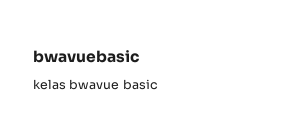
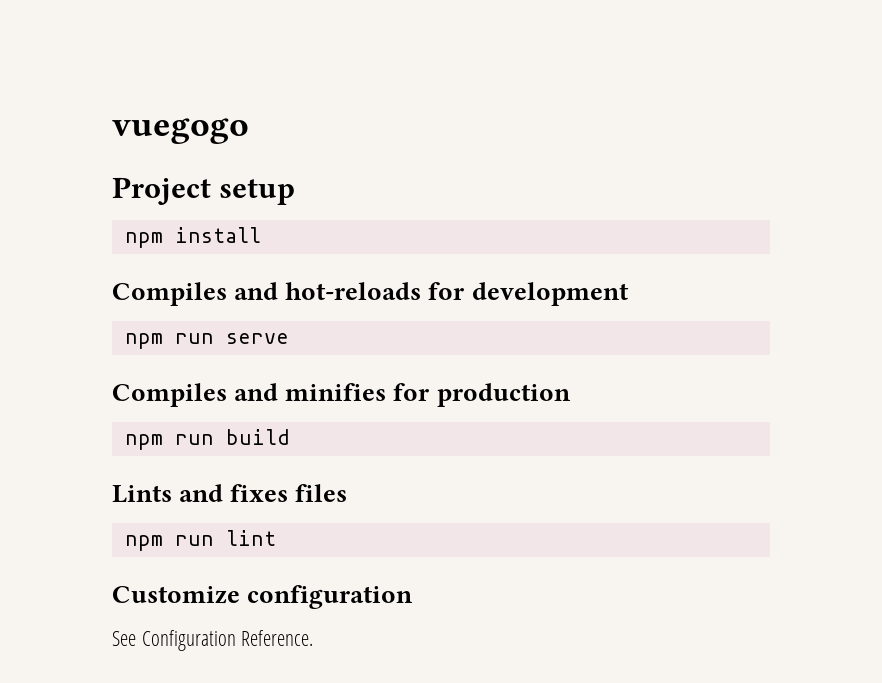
- bwavuebasic
- kelas bwavue basic
+ vuegogo
+ Project setup
+ npm install
+ Compiles and hot-reloads for development
+ npm run serve
+ Compiles and minifies for production
+ npm run build
+ Lints and fixes files
+ npm run lint
+ Customize configuration
+ See Configuration Reference.

